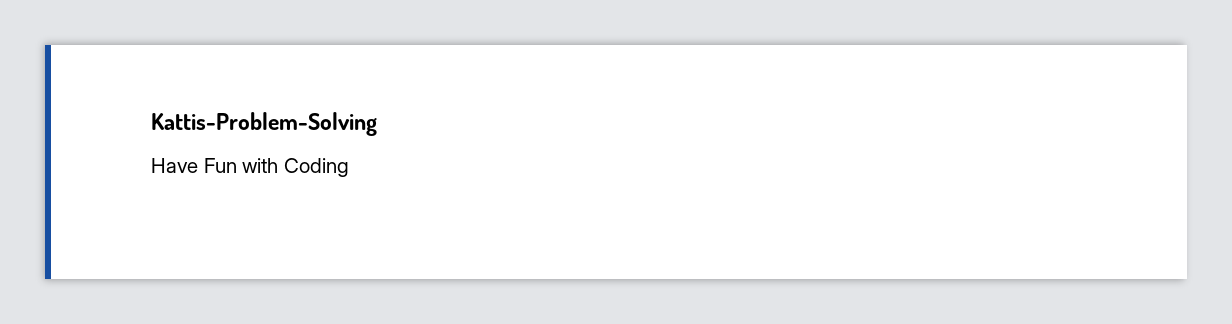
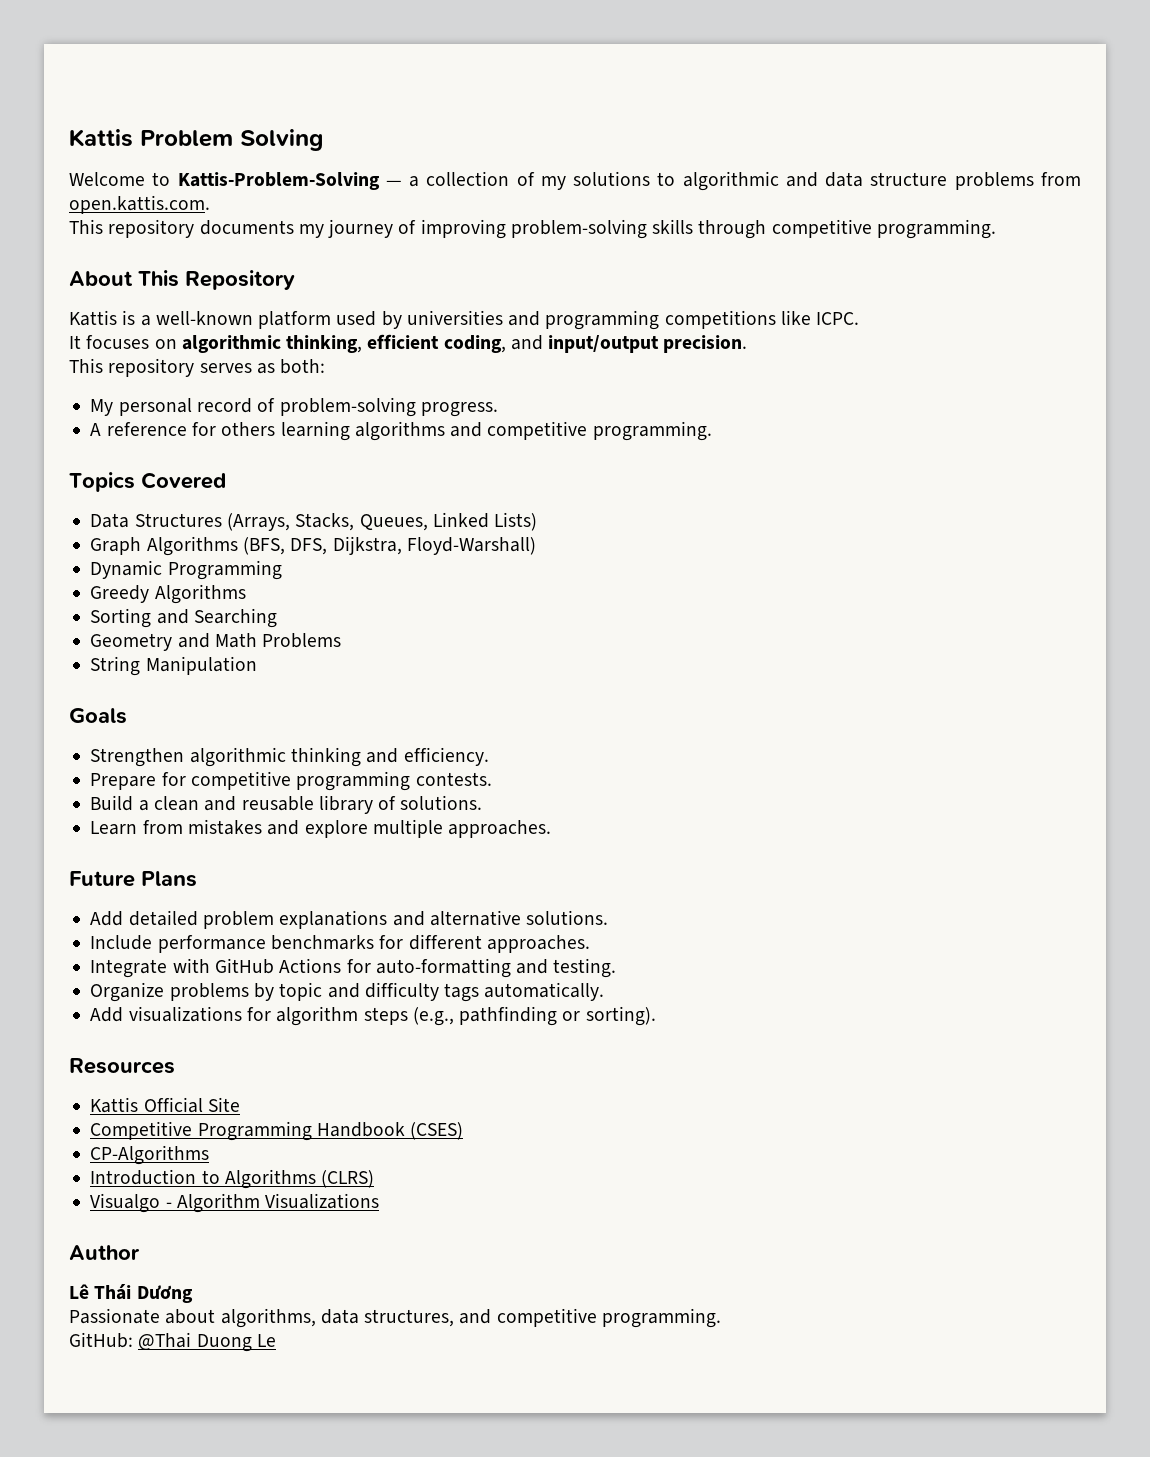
- Kattis-Problem-Solving
- Have Fun with Coding
+ Kattis Problem Solving
+ Welcome to Kattis-Problem-Solving — a collection of my solutions to algorithmic and data structure problems from open.kattis.com.
+ This repository documents my journey of improving problem-solving skills through competitive programming.
+ About This Repository
+ Kattis is a well-known platform used by universities and programming competitions like ICPC.
+ It focuses on algorithmic thinking, efficient coding, and input/output precision.
+ This repository serves as both:
+ My personal record of problem-solving progress.
+ A reference for others learning algorithms and competitive programming.
+ Topics Covered
+ Data Structures (Arrays, Stacks, Queues, Linked Lists)
+ Graph Algorithms (BFS, DFS, Dijkstra, Floyd-Warshall)
+ Dynamic Programming
+ Greedy Algorithms
+ Sorting and Searching
+ Geometry and Math Problems
+ String Manipulation
+ Goals
+ Strengthen algorithmic thinking and efficiency.
+ Prepare for competitive programming contests.
+ Build a clean and reusable library of solutions.
+ Learn from mistakes and explore multiple approaches.
+ Future Plans
+ Add detailed problem explanations and alternative solutions.
+ Include performance benchmarks for different approaches.
+ Integrate with GitHub Actions for auto-formatting and testing.
+ Organize problems by topic and difficulty tags automatically.
+ Add visualizations for algorithm steps (e.g., pathfinding or sorting).
+ Resources
+ Kattis Official Site
+ Competitive Programming Handbook (CSES)
+ CP-Algorithms
+ Introduction to Algorithms (CLRS)
+ Visualgo - Algorithm Visualizations
+ Author
+ Lê Thái Dương
+ Passionate about algorithms, data structures, and competitive programming.
+ GitHub: @Thai Duong Le

